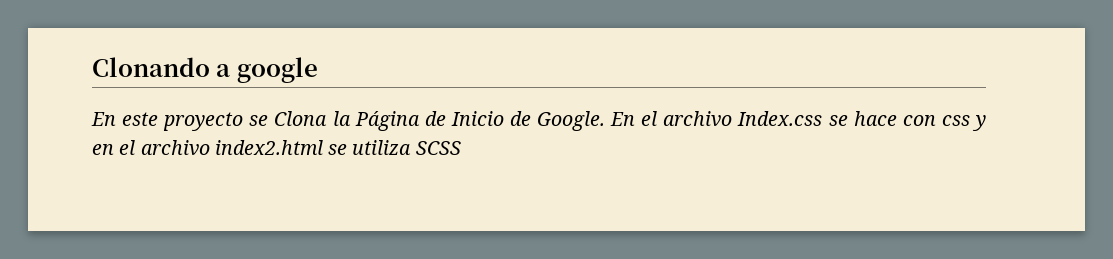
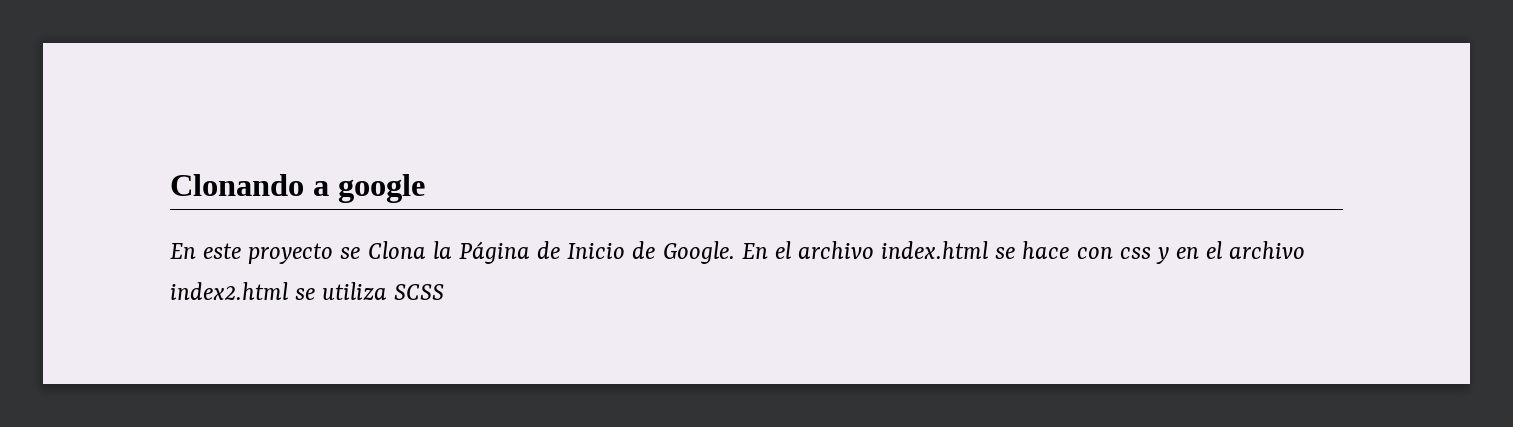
- En el archivo Index.css se hace con css y en el archivo index2.html se utiliza SCSS
+ En el archivo index.html se hace con css y en el archivo index2.html se utiliza SCSS

